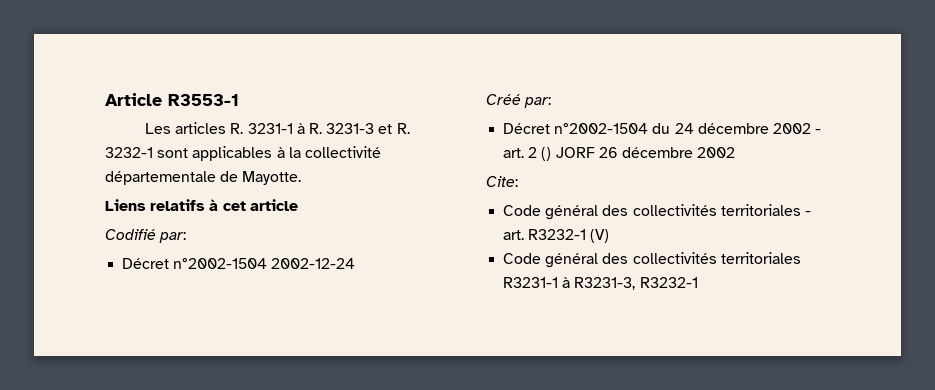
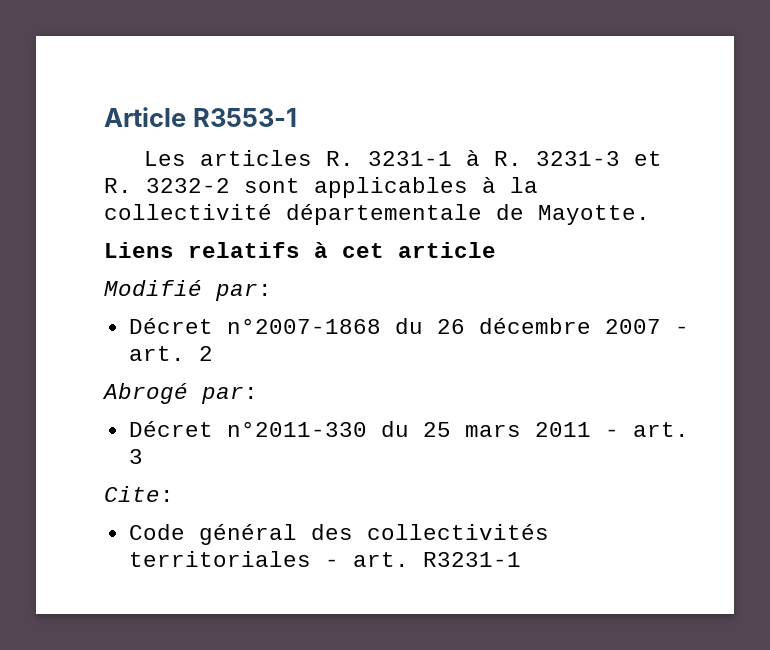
- Les articles R. 3231-1 à R. 3231-3 et R. 3232-1 sont applicables à la collectivité départementale de Mayotte.
+ Les articles R. 3231-1 à R. 3231-3 et R. 3232-2 sont applicables à la collectivité départementale de Mayotte.
- Codifié par:
- Décret n°2002-1504 2002-12-24
- Créé par:
- Décret n°2002-1504 du 24 décembre 2002 - art. 2 () JORF 26 décembre 2002
+ Modifié par:
+ Décret n°2007-1868 du 26 décembre 2007 - art. 2
+ Abrogé par:
+ Décret n°2011-330 du 25 mars 2011 - art. 3
- Code général des collectivités territoriales - art. R3232-1 (V)
- Code général des collectivités territoriales R3231-1 à R3231-3, R3232-1
+ Code général des collectivités territoriales - art. R3231-1

